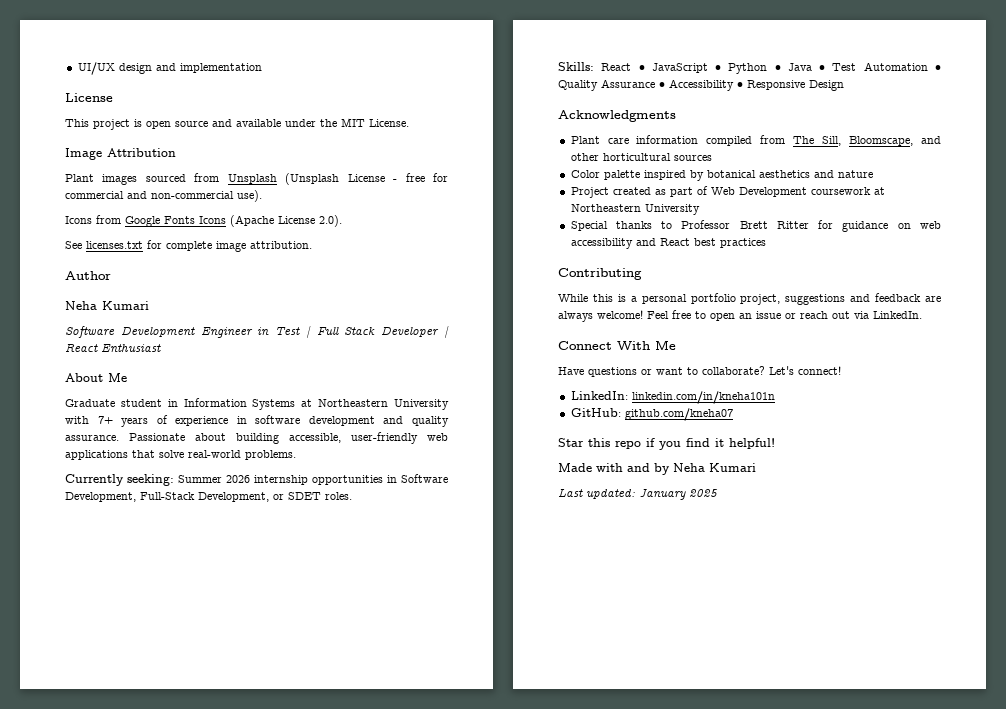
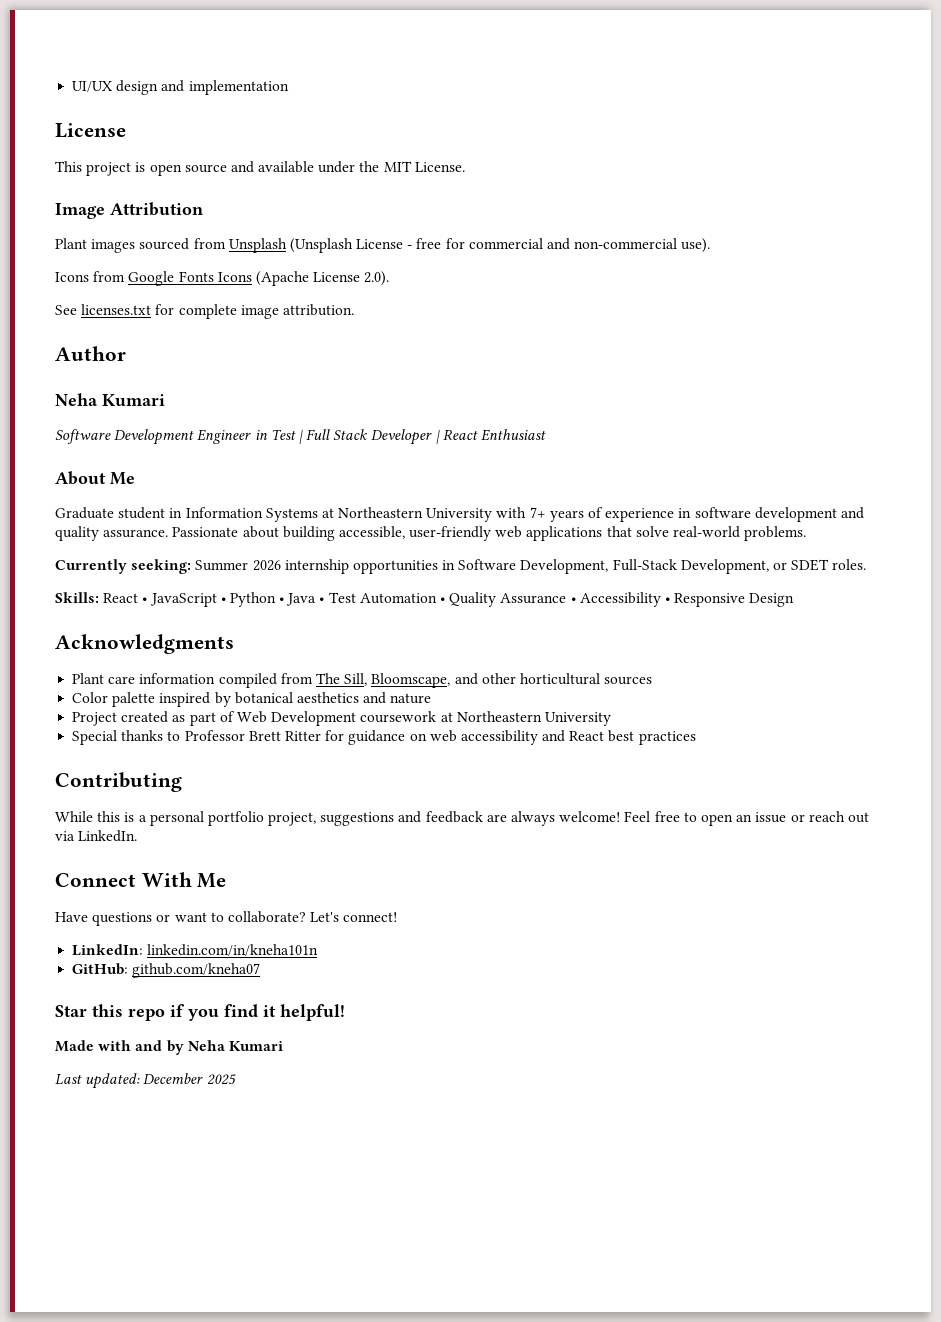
- Last updated: January 2025
+ Last updated: December 2025

